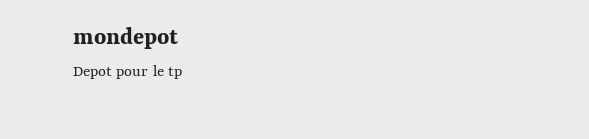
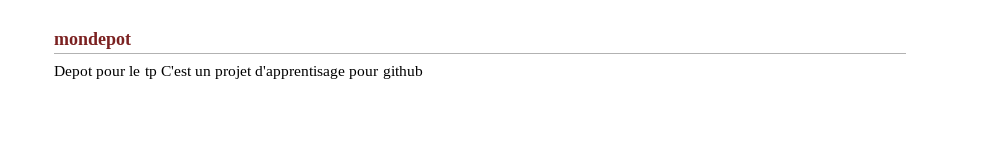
- Depot pour le tp
+ Depot pour le tp C'est un projet d'apprentisage pour github

